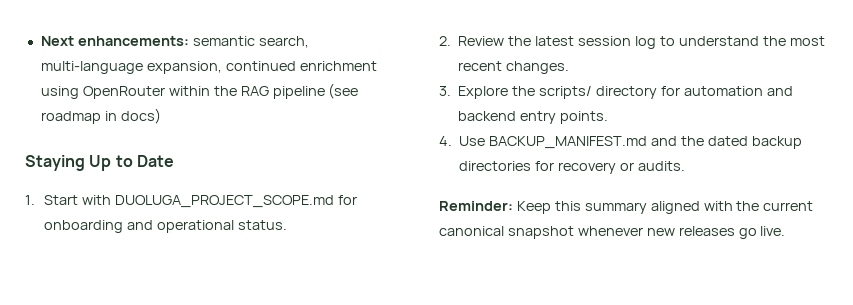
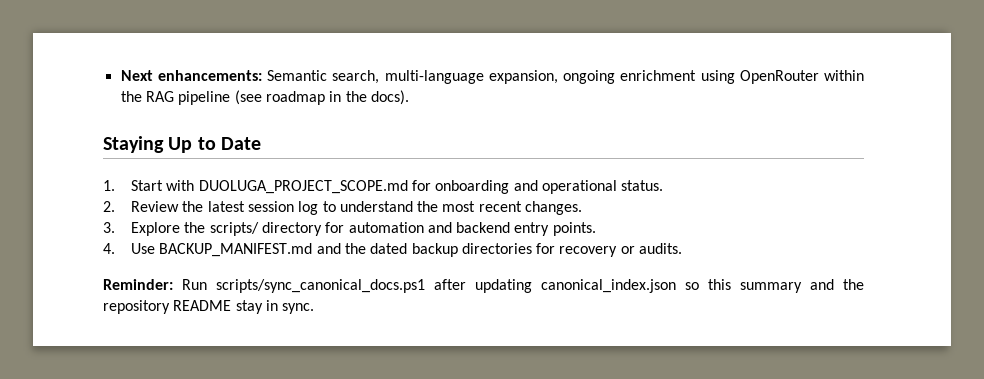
- Next enhancements: semantic search, multi-language expansion, continued enrichment using OpenRouter within the RAG pipeline (see roadmap in docs)
+ Next enhancements: Semantic search, multi-language expansion, ongoing enrichment using OpenRouter within the RAG pipeline (see roadmap in the docs).
- Reminder: Keep this summary aligned with the current canonical snapshot whenever new releases go live.
+ Reminder: Run scripts/sync_canonical_docs.ps1 after updating canonical_index.json so this summary and the repository README stay in sync.

